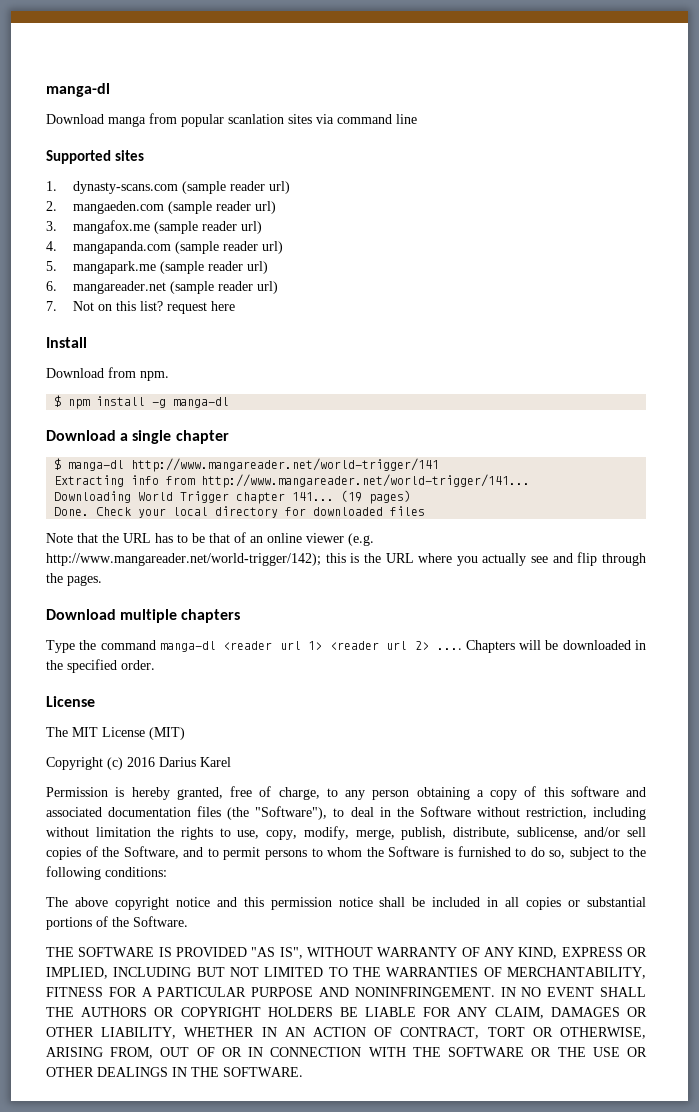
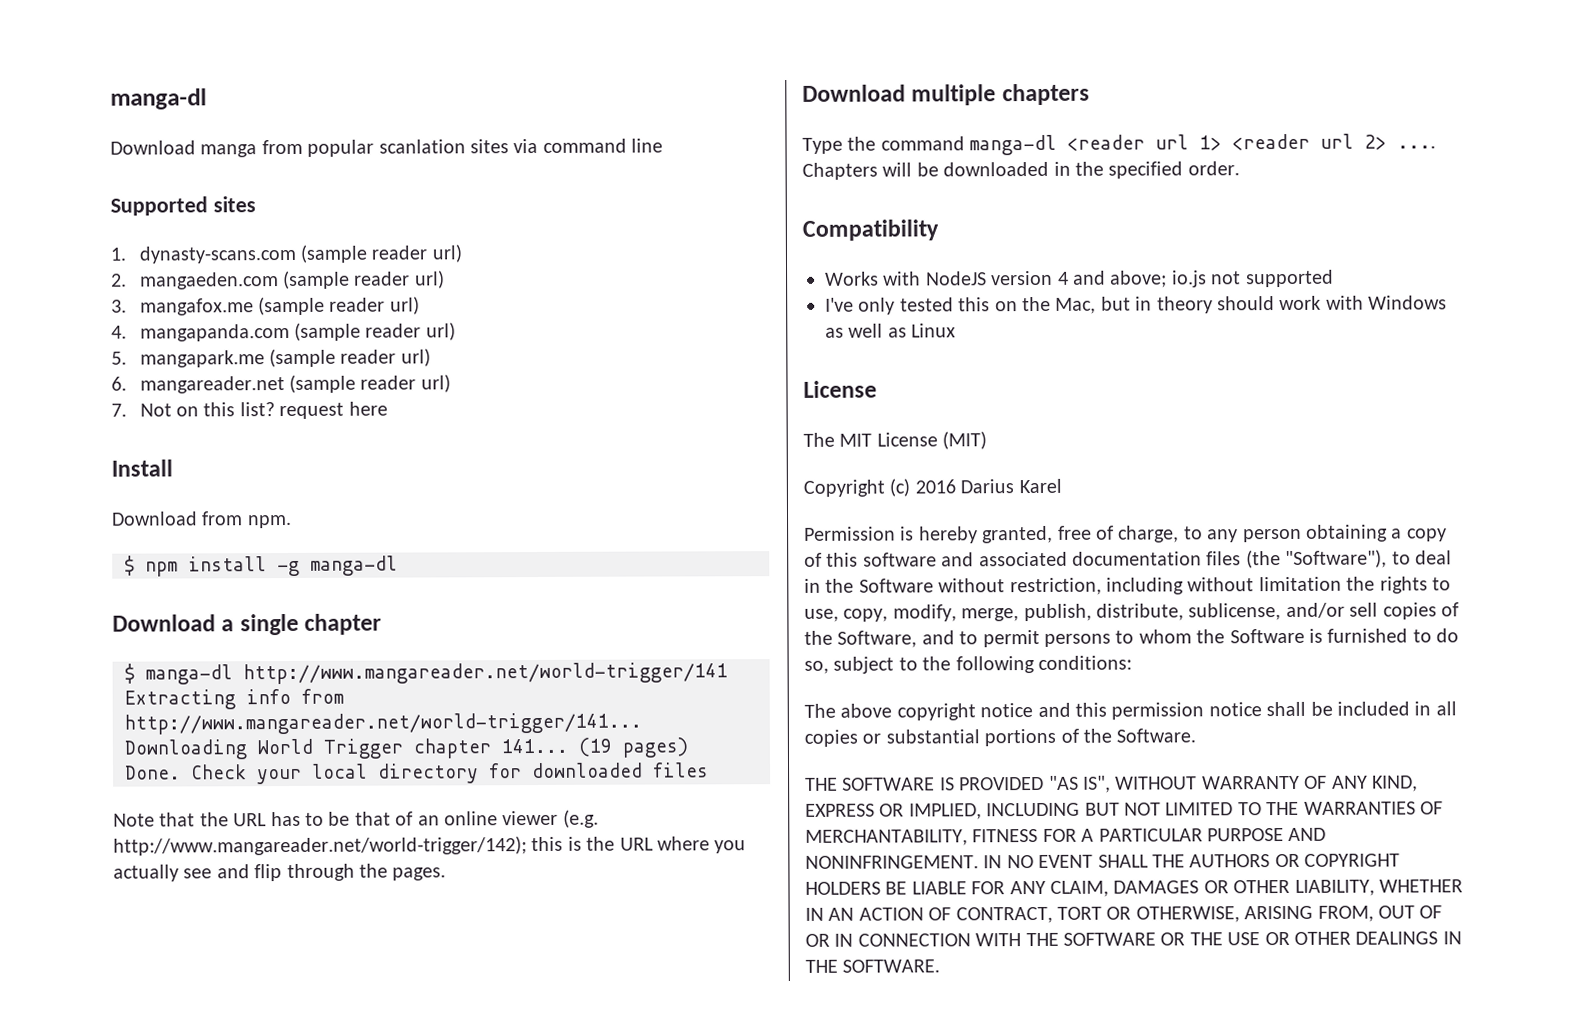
+ Compatibility
+ Works with NodeJS version 4 and above; io.js not supported
+ I've only tested this on the Mac, but in theory should work with Windows as well as Linux

